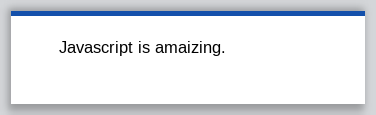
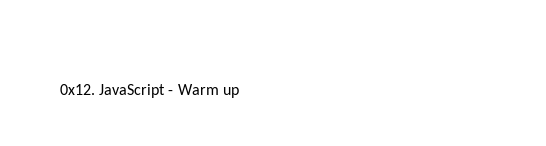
- Javascript is amaizing.
+ 0x12. JavaScript - Warm up

